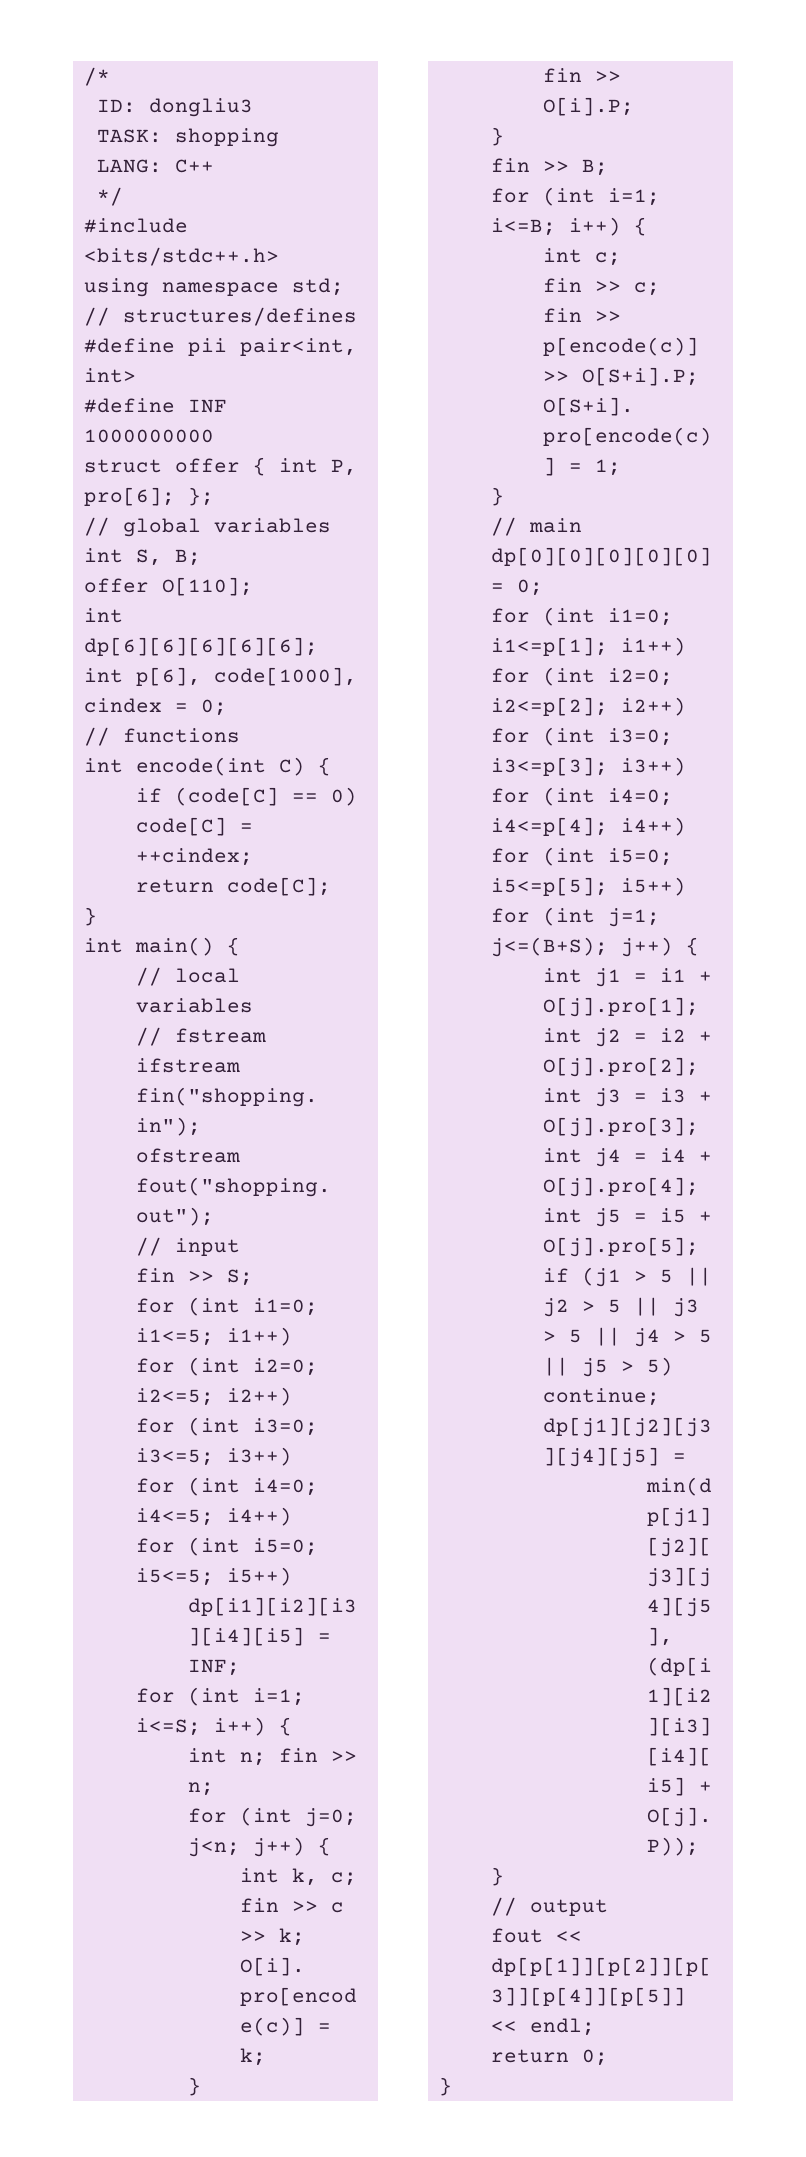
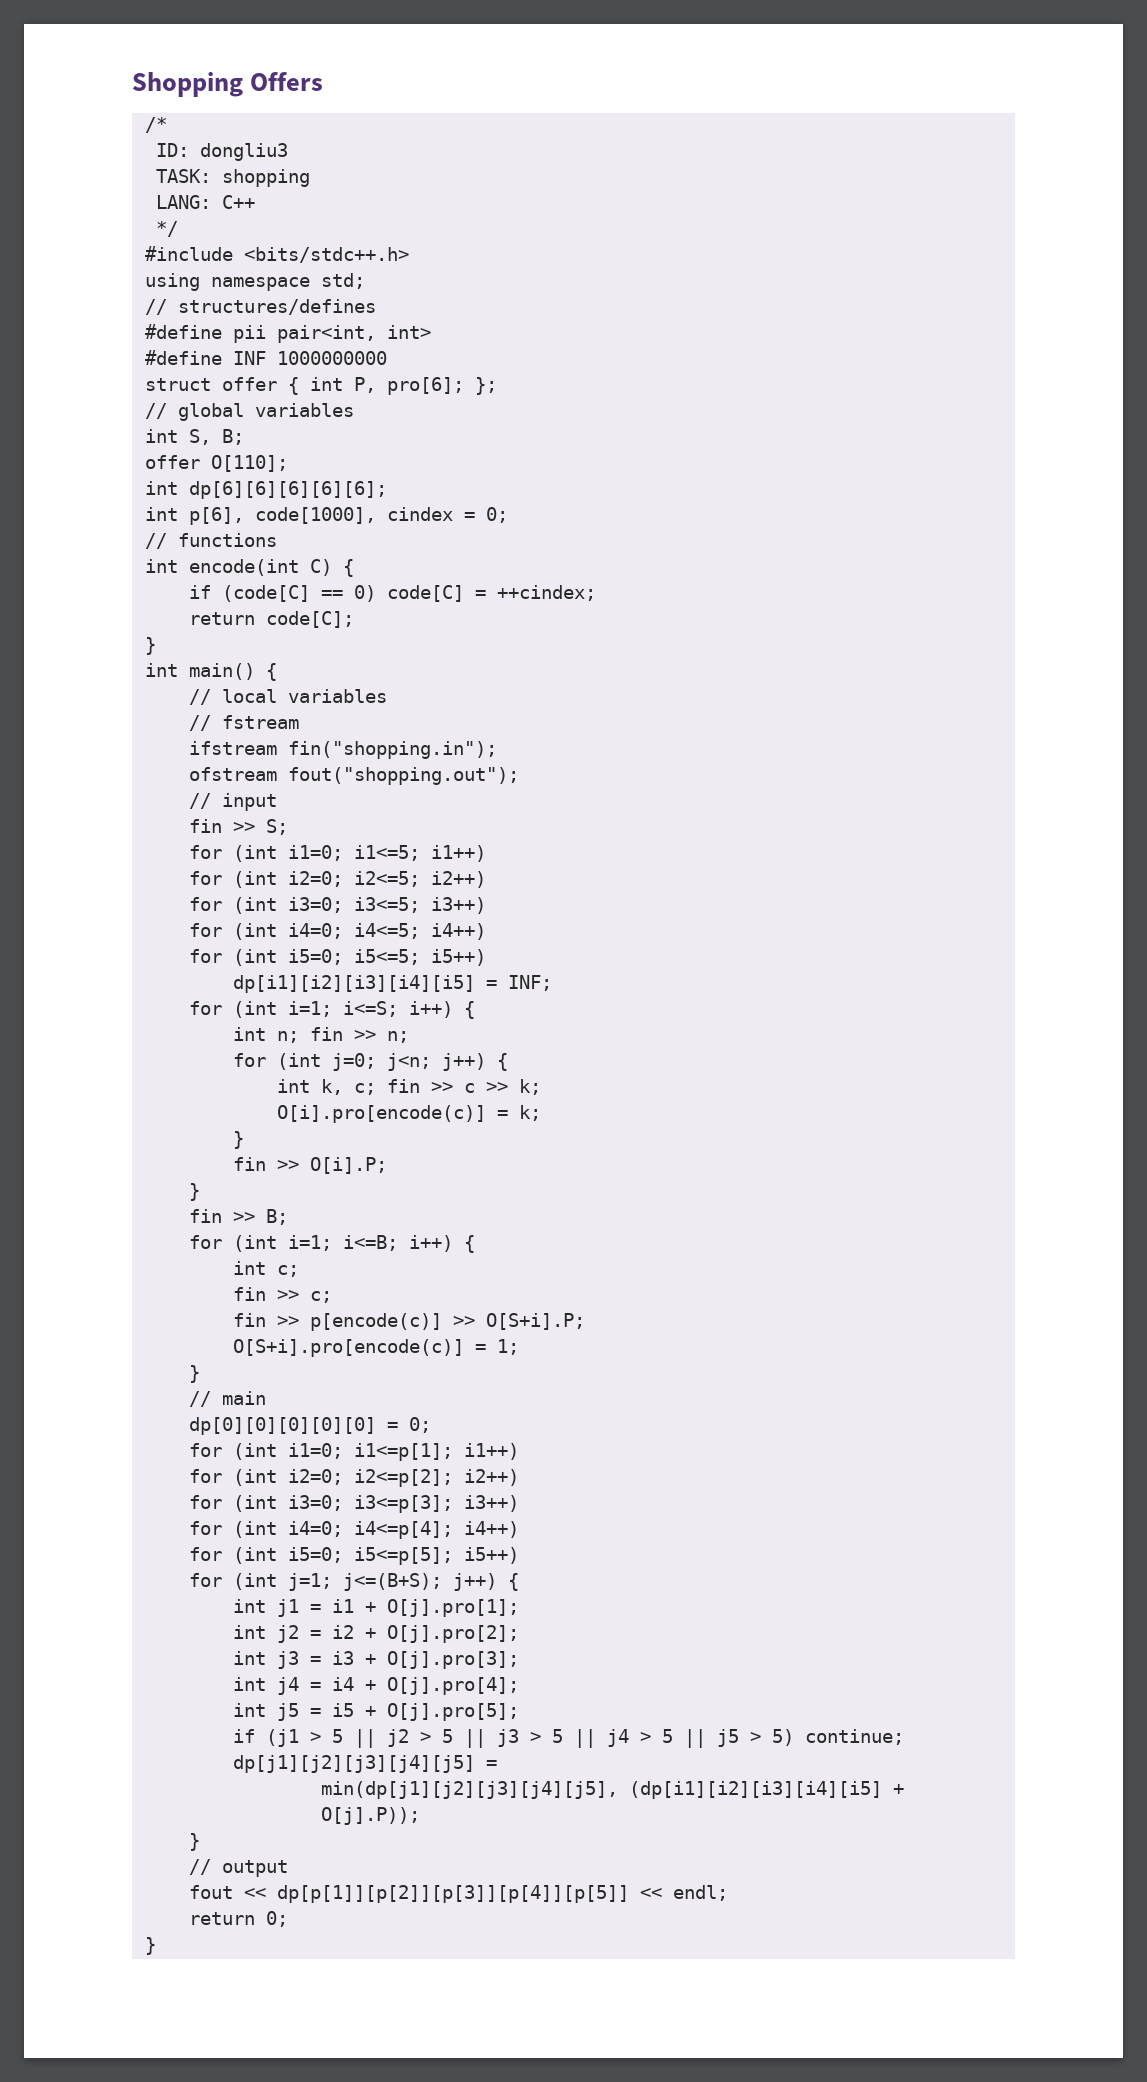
+ Shopping Offers

